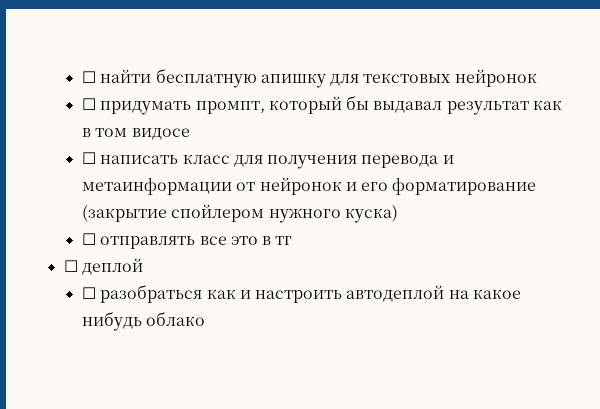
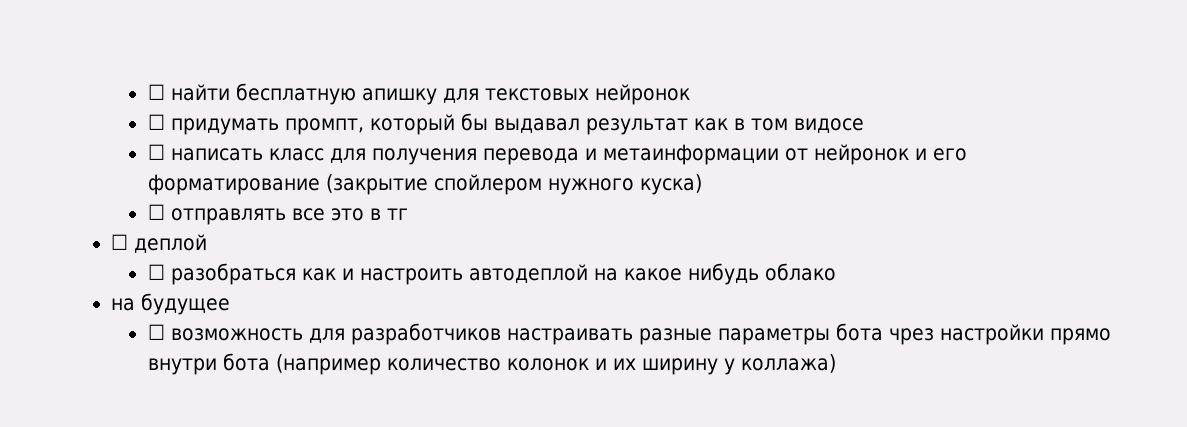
+ на будущее
+ ☐ возможность для разработчиков настраивать разные параметры бота чрез настройки прямо внутри бота (например количество колонок и их ширину у коллажа)

